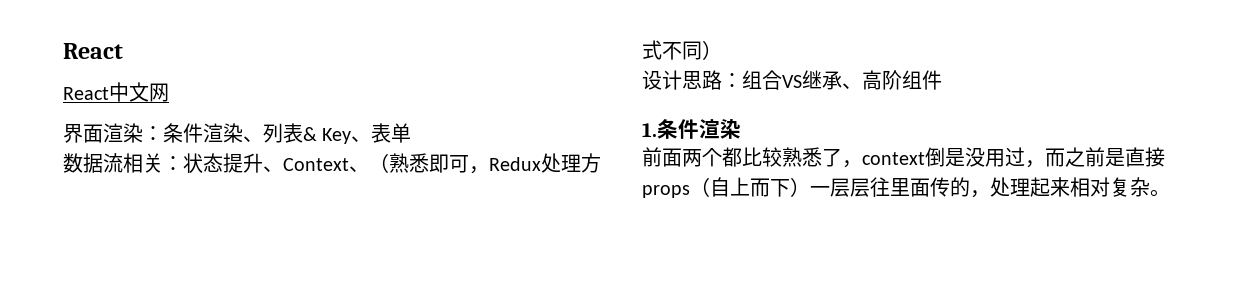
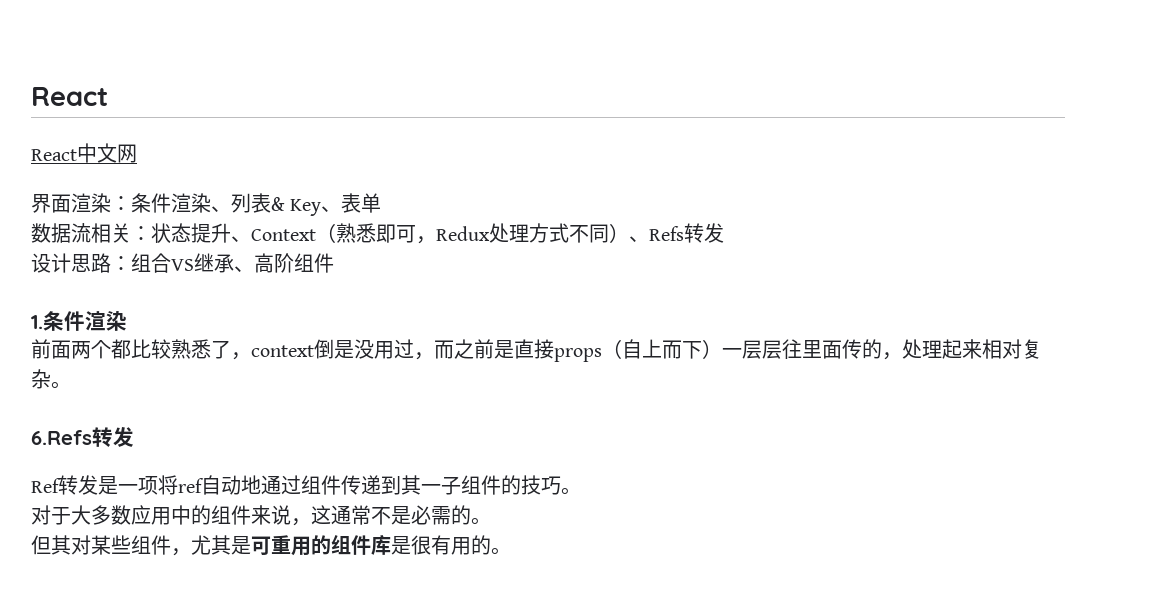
- 数据流相关：状态提升、Context、（熟悉即可，Redux处理方式不同）
+ 数据流相关：状态提升、Context（熟悉即可，Redux处理方式不同）、Refs转发
+ 6.Refs转发
+ Ref转发是一项将ref自动地通过组件传递到其一子组件的技巧。
+ 对于大多数应用中的组件来说，这通常不是必需的。
+ 但其对某些组件，尤其是可重用的组件库是很有用的。

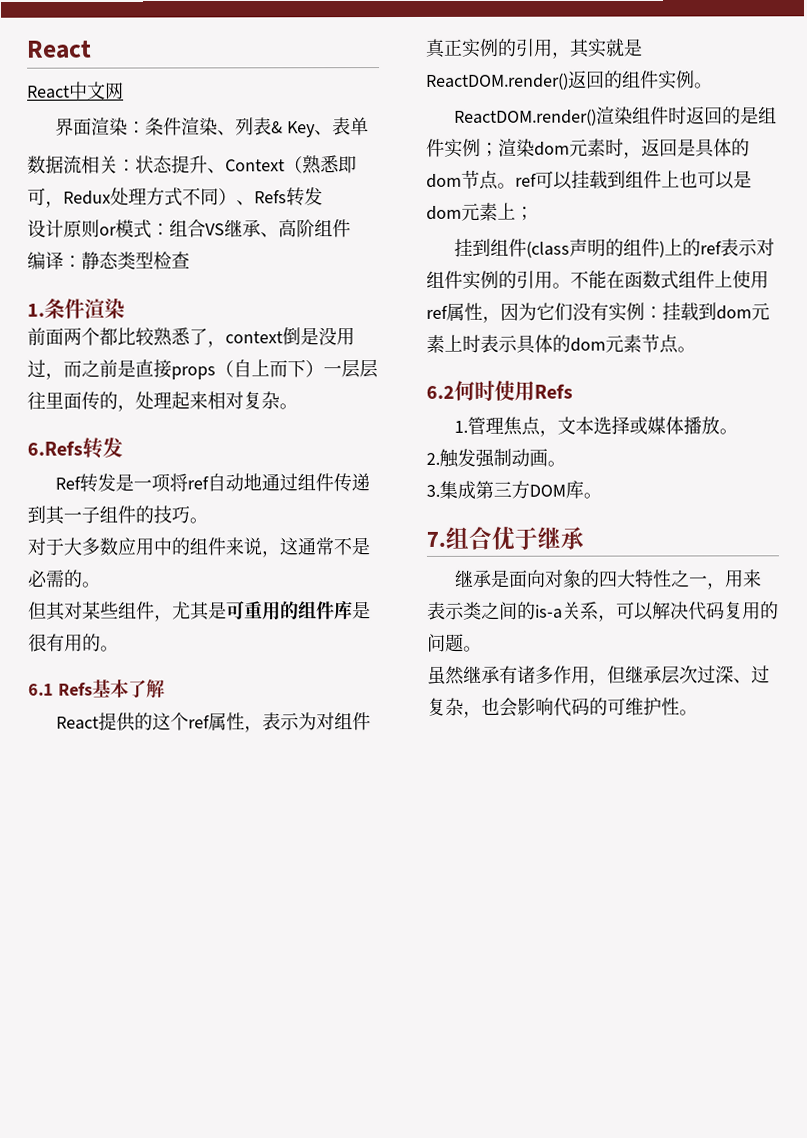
- 设计思路：组合VS继承、高阶组件
+ 设计原则or模式：组合VS继承、高阶组件
+ 编译：静态类型检查
+ 6.1 Refs基本了解
+ React提供的这个ref属性，表示为对组件真正实例的引用，其实就是ReactDOM.render()返回的组件实例。
+ ReactDOM.render()渲染组件时返回的是组件实例；渲染dom元素时，返回是具体的dom节点。ref可以挂载到组件上也可以是dom元素上；
+ 挂到组件(class声明的组件)上的ref表示对组件实例的引用。不能在函数式组件上使用ref属性，因为它们没有实例：挂载到dom元素上时表示具体的dom元素节点。
+ 6.2何时使用Refs
+ 1.管理焦点，文本选择或媒体播放。
+ 2.触发强制动画。
+ 3.集成第三方DOM库。
+ 7.组合优于继承
+ 继承是面向对象的四大特性之一，用来表示类之间的is-a关系，可以解决代码复用的问题。
+ 虽然继承有诸多作用，但继承层次过深、过复杂，也会影响代码的可维护性。

